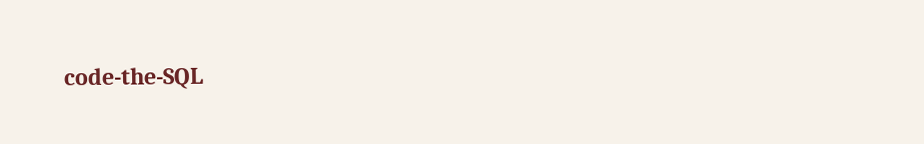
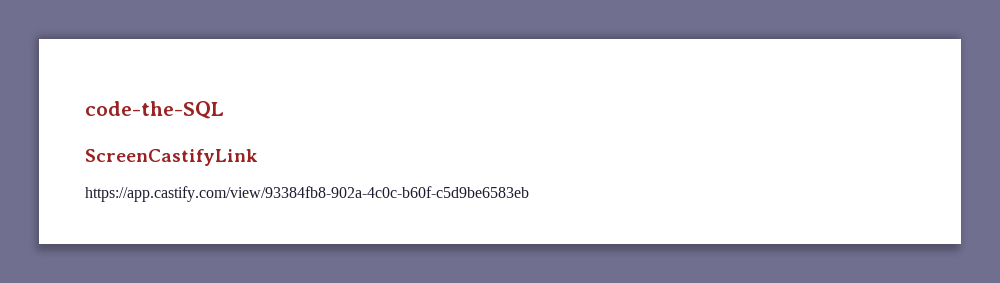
+ ScreenCastifyLink
+ https://app.castify.com/view/93384fb8-902a-4c0c-b60f-c5d9be6583eb

